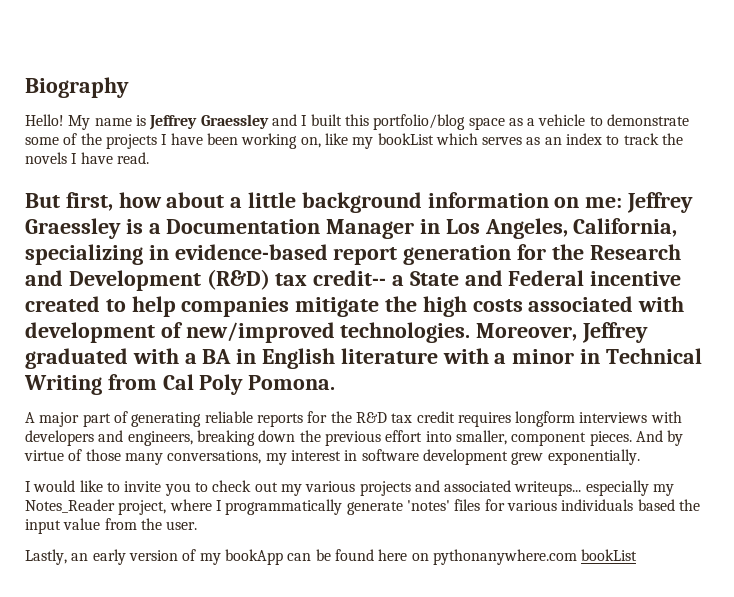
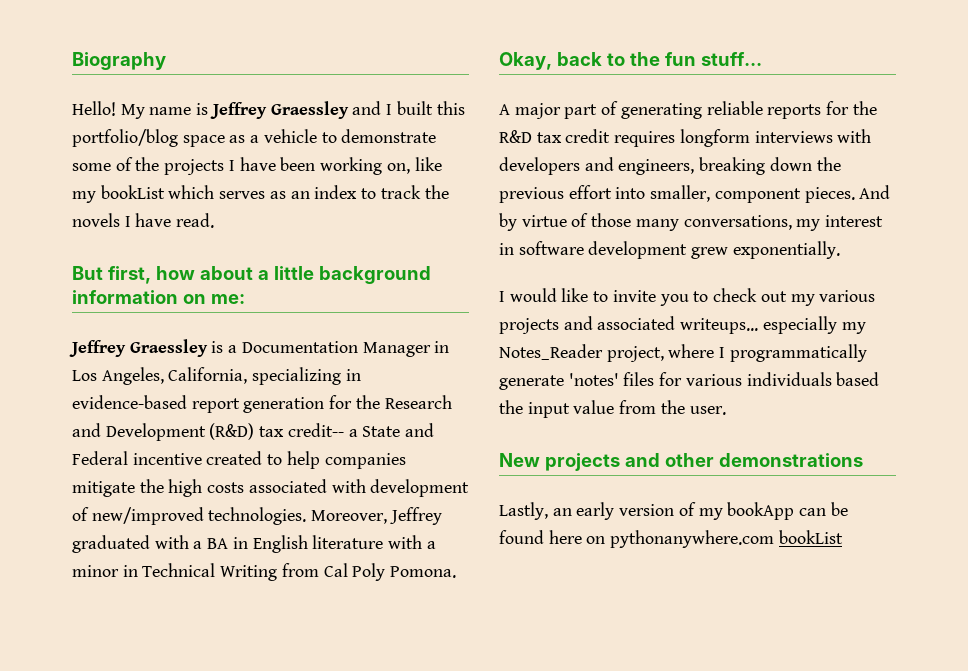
- But first, how about a little background information on me: Jeffrey Graessley is a Documentation Manager in Los Angeles, California, specializing in evidence-based report generation for the Research and Development (R&D) tax credit-- a State and Federal incentive created to help companies mitigate the high costs associated with development of new/improved technologies.
+ But first, how about a little background information on me:
+ Jeffrey Graessley is a Documentation Manager in Los Angeles, California, specializing in evidence-based report generation for the Research and Development (R&D) tax credit-- a State and Federal incentive created to help companies mitigate the high costs associated with development of new/improved technologies.
+ Okay, back to the fun stuff...
+ New projects and other demonstrations

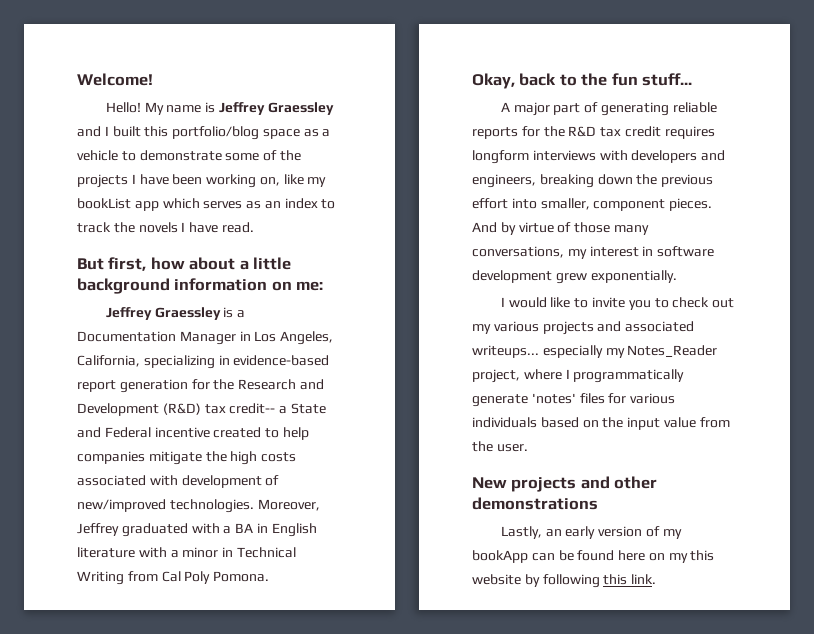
- Biography
+ Welcome!
- My name is Jeffrey Graessley and I built this portfolio/blog space as a vehicle to demonstrate some of the projects I have been working on, like my bookList which serves as an index to track the novels I have read.
+ My name is Jeffrey Graessley and I built this portfolio/blog space as a vehicle to demonstrate some of the projects I have been working on, like my bookList app which serves as an index to track the novels I have read.
- I would like to invite you to check out my various projects and associated writeups... especially my Notes_Reader project, where I programmatically generate 'notes' files for various individuals based the input value from the user.
+ I would like to invite you to check out my various projects and associated writeups... especially my Notes_Reader project, where I programmatically generate 'notes' files for various individuals based on the input value from the user.
- Lastly, an early version of my bookApp can be found here on pythonanywhere.com bookList
+ Lastly, an early version of my bookApp can be found here on my this website by following this link.

